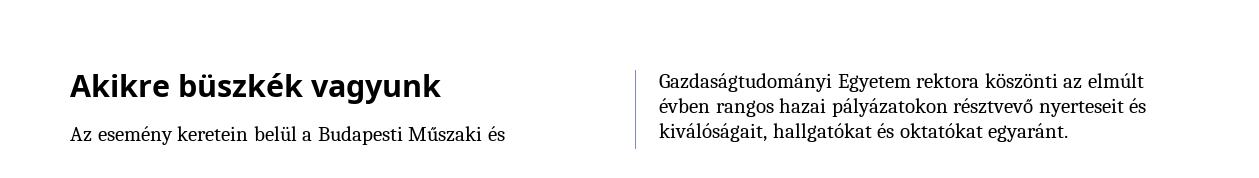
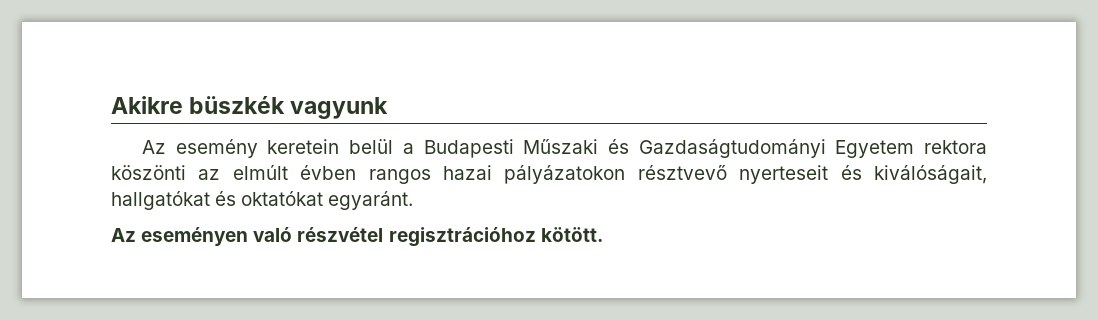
+ Az eseményen való részvétel regisztrációhoz kötött.

